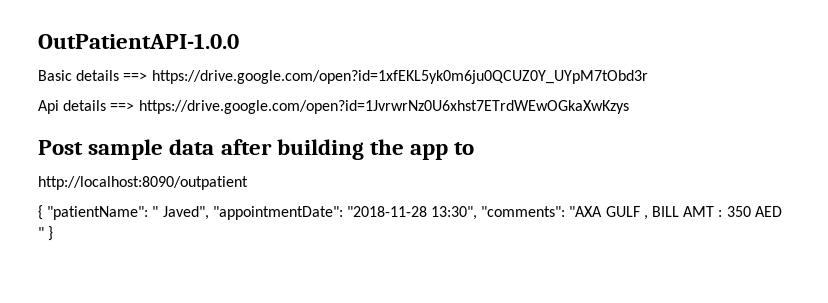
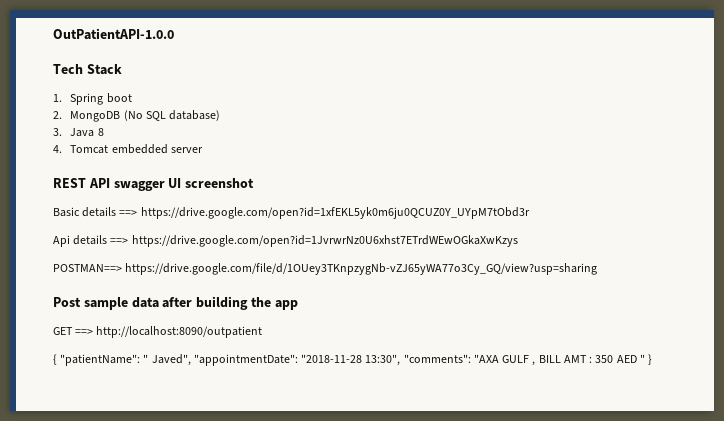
+ Tech Stack
+ 1. Spring boot
+ 2. MongoDB (No SQL database)
+ 3. Java 8
+ 4. Tomcat embedded server
+ REST API swagger UI screenshot
+ POSTMAN==> https://drive.google.com/file/d/1OUey3TKnpzygNb-vZJ65yWA77o3Cy_GQ/view?usp=sharing
- Post sample data after building the app to
- http://localhost:8090/outpatient
+ Post sample data after building the app
+ GET ==> http://localhost:8090/outpatient

